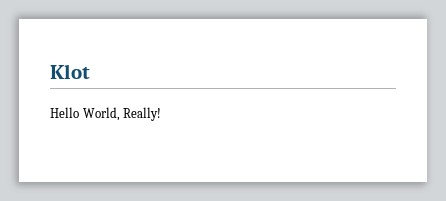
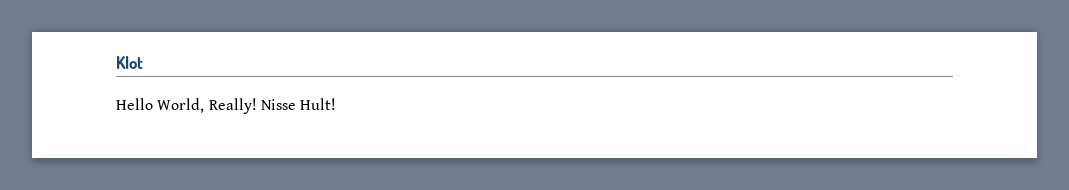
+ Nisse Hult!

